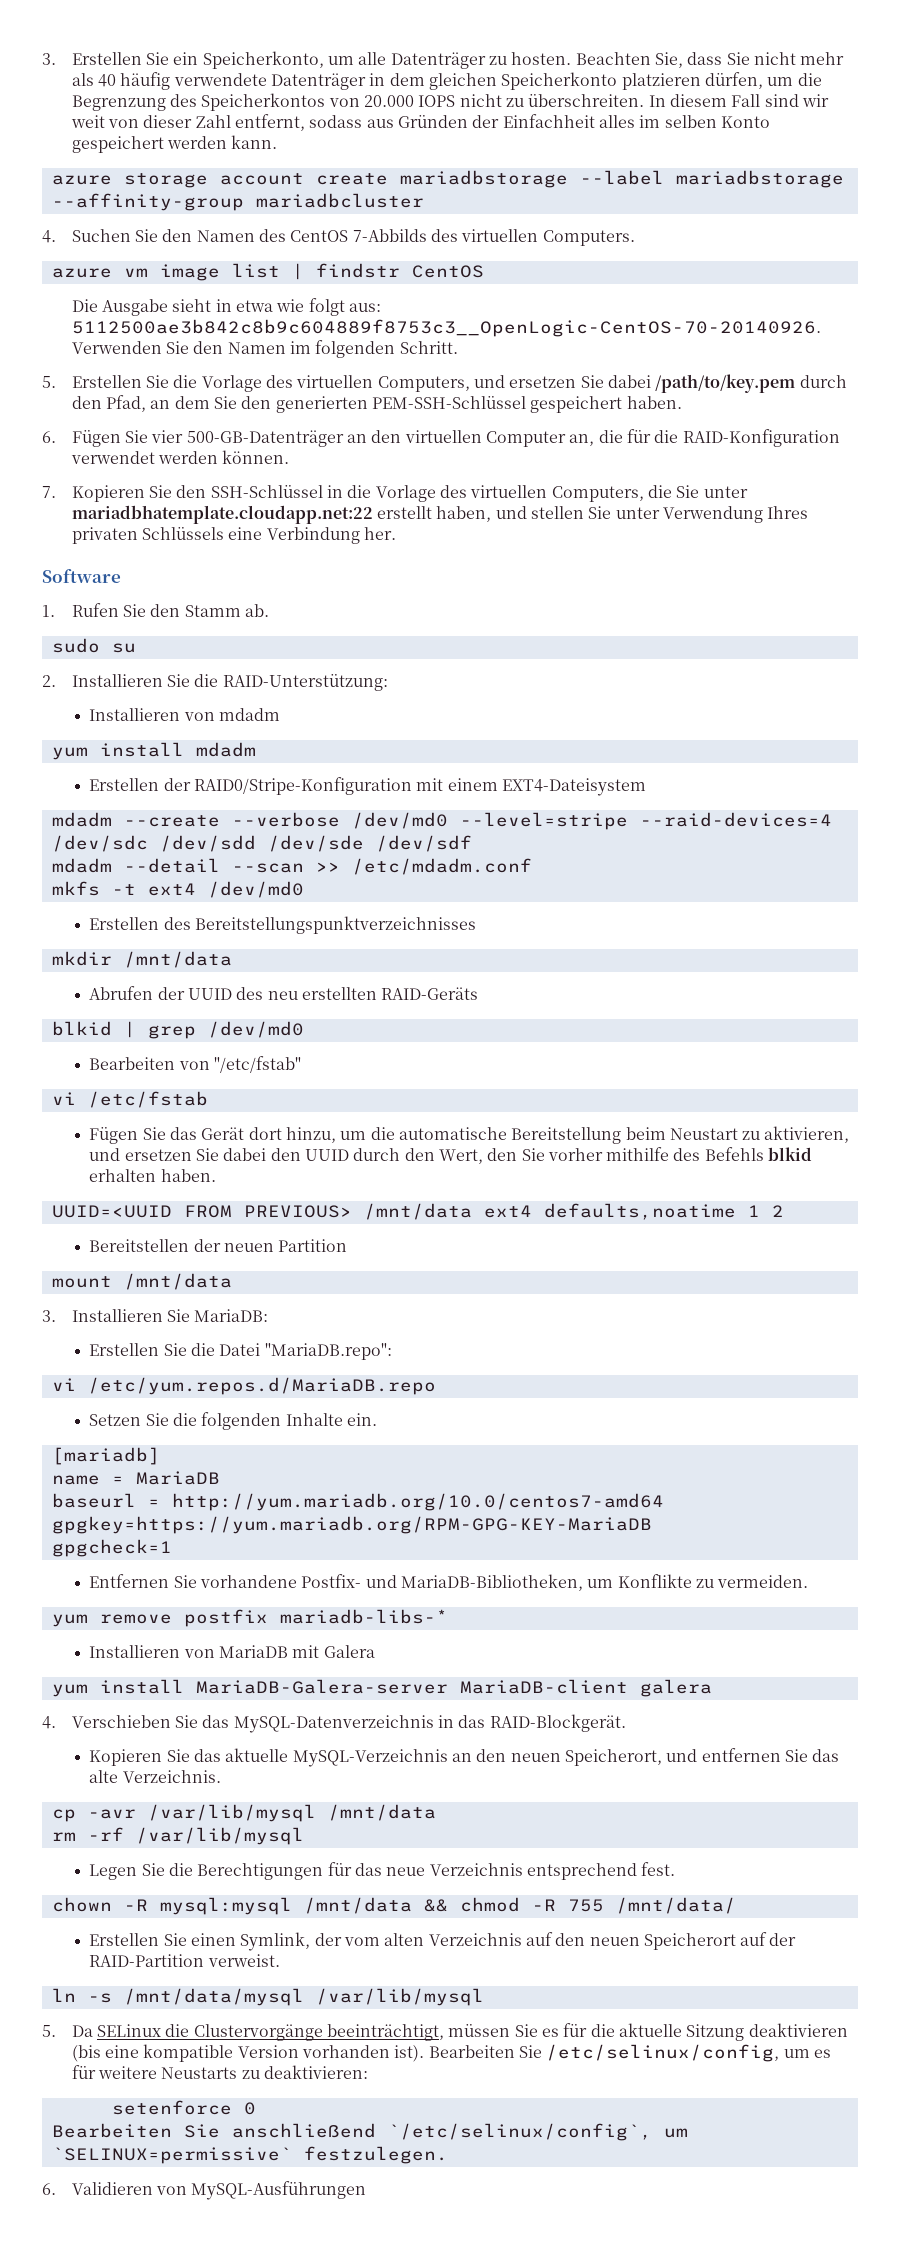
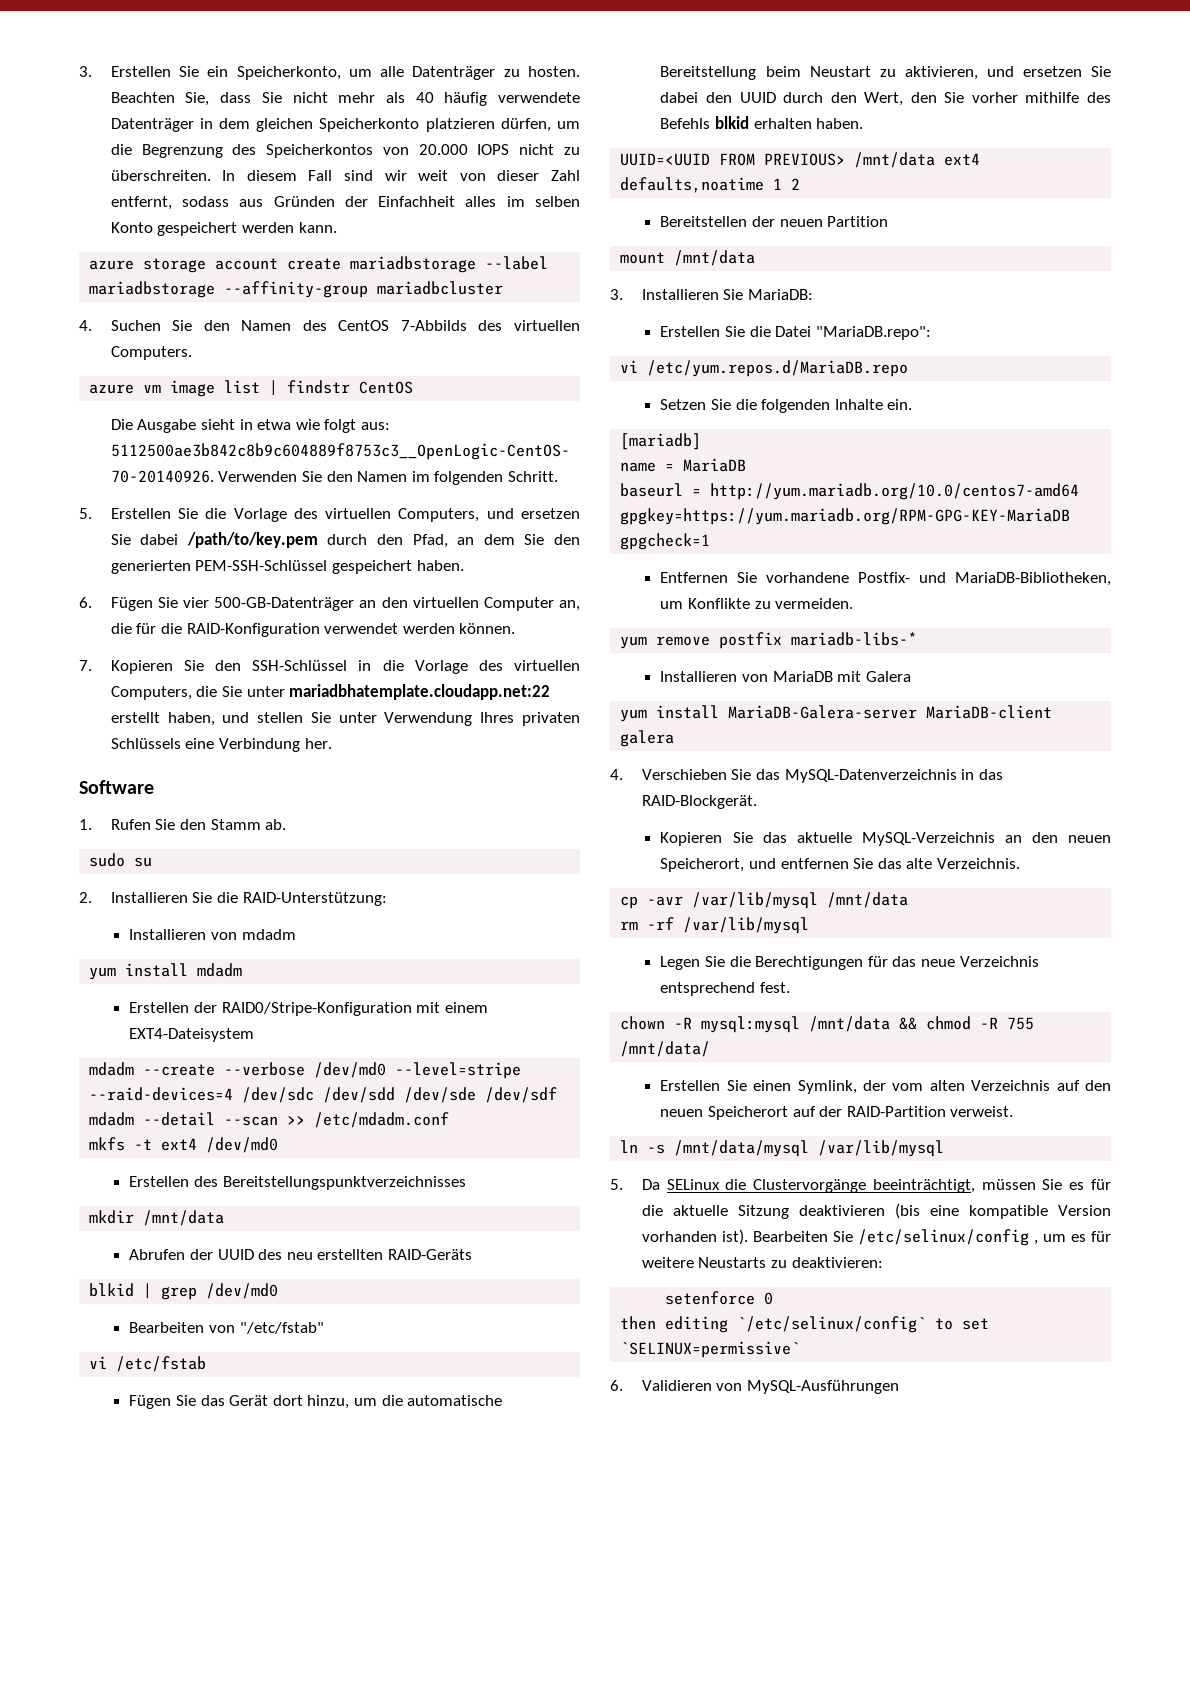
- Bearbeiten Sie /etc/selinux/config, um es für weitere Neustarts zu deaktivieren:
+ Bearbeiten Sie /etc/selinux/config , um es für weitere Neustarts zu deaktivieren:
- Bearbeiten Sie anschließend `/etc/selinux/config`, um `SELINUX=permissive` festzulegen.
+ then editing `/etc/selinux/config` to set `SELINUX=permissive`

